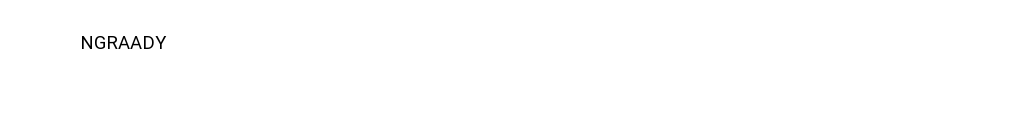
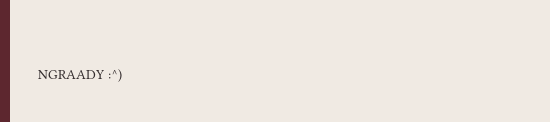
- NGRAADY
+ NGRAADY :^)

